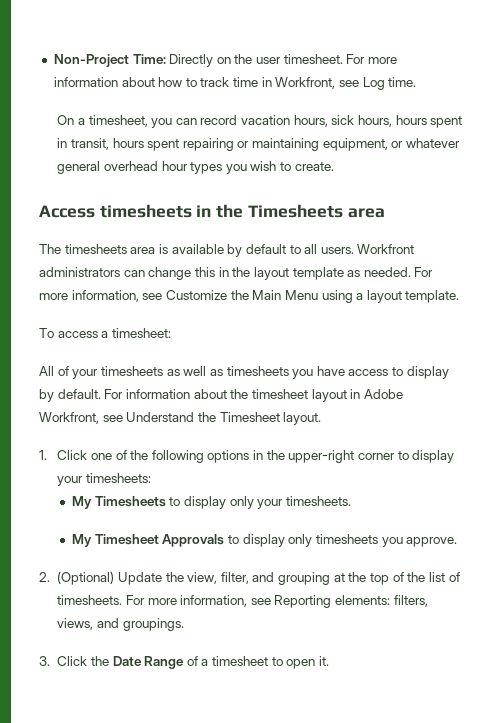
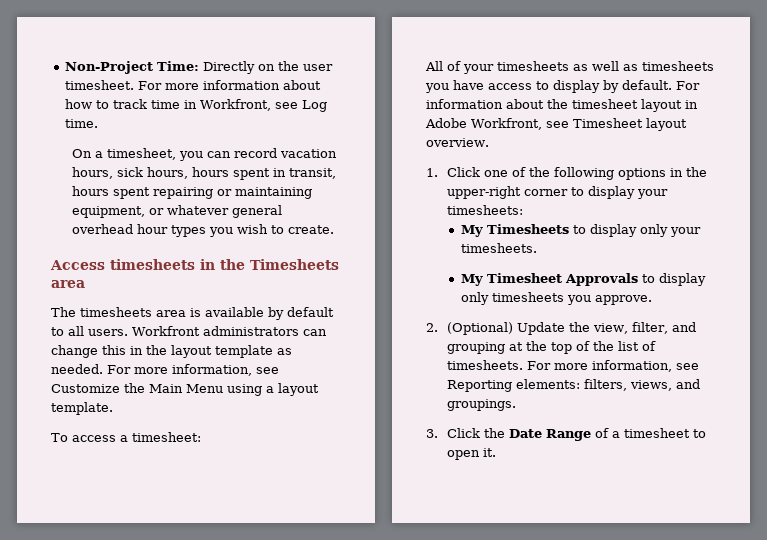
- For information about the timesheet layout in Adobe Workfront, see Understand the Timesheet layout.
+ For information about the timesheet layout in Adobe Workfront, see Timesheet layout overview.

